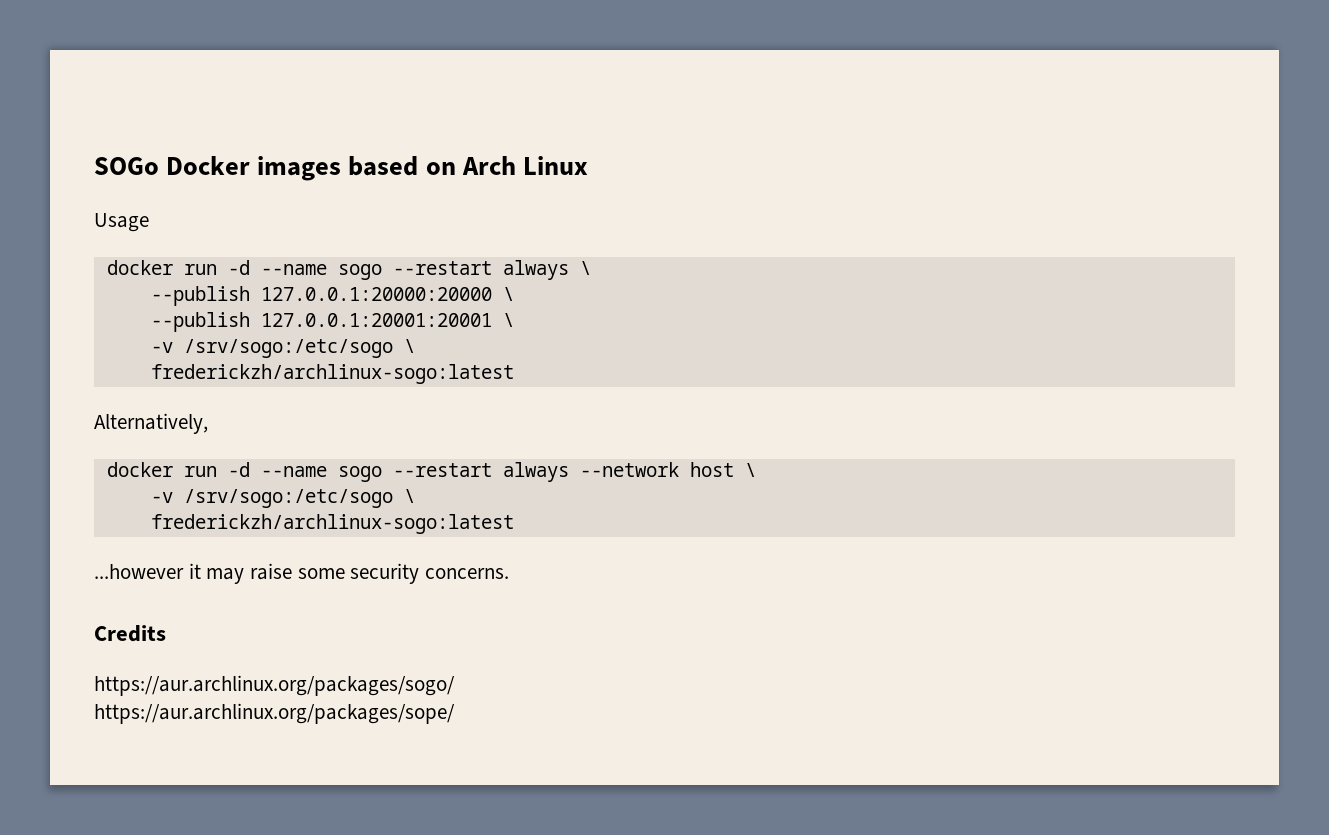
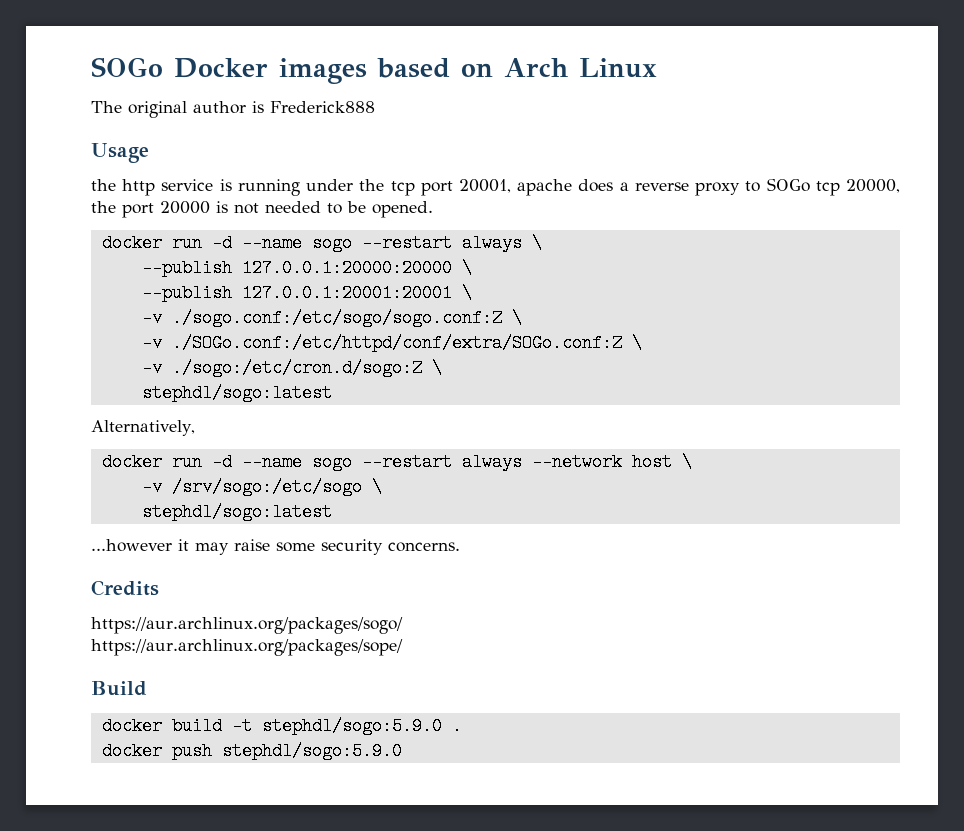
+ The original author is Frederick888
  Usage
+ the http service is running under the tcp port 20001, apache does a reverse proxy to SOGo tcp 20000, the port 20000 is not needed to be opened.
  --publish 127.0.0.1:20001:20001 \
- -v /srv/sogo:/etc/sogo \
- frederickzh/archlinux-sogo:latest
+ -v ./sogo.conf:/etc/sogo/sogo.conf:Z \
+ -v ./SOGo.conf:/etc/httpd/conf/extra/SOGo.conf:Z \
+ -v ./sogo:/etc/cron.d/sogo:Z \
+ stephdl/sogo:latest
  docker run -d --name sogo --restart always --network host \
  -v /srv/sogo:/etc/sogo \
- frederickzh/archlinux-sogo:latest
+ stephdl/sogo:latest
+ Build
+ docker build -t stephdl/sogo:5.9.0 .
+ docker push stephdl/sogo:5.9.0

